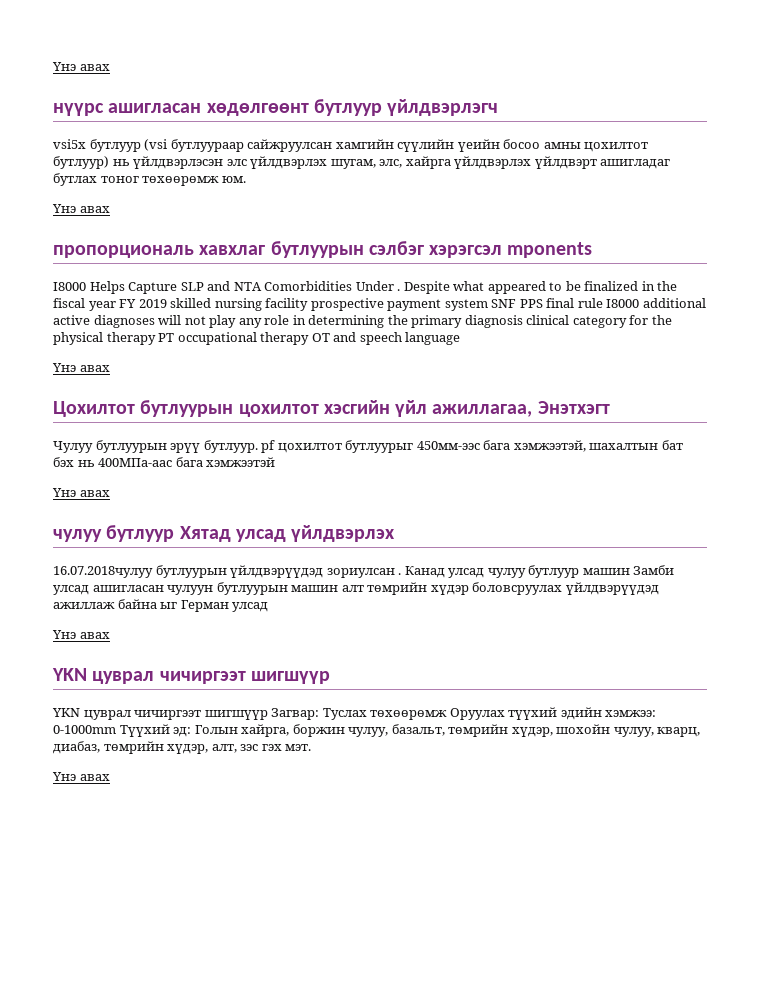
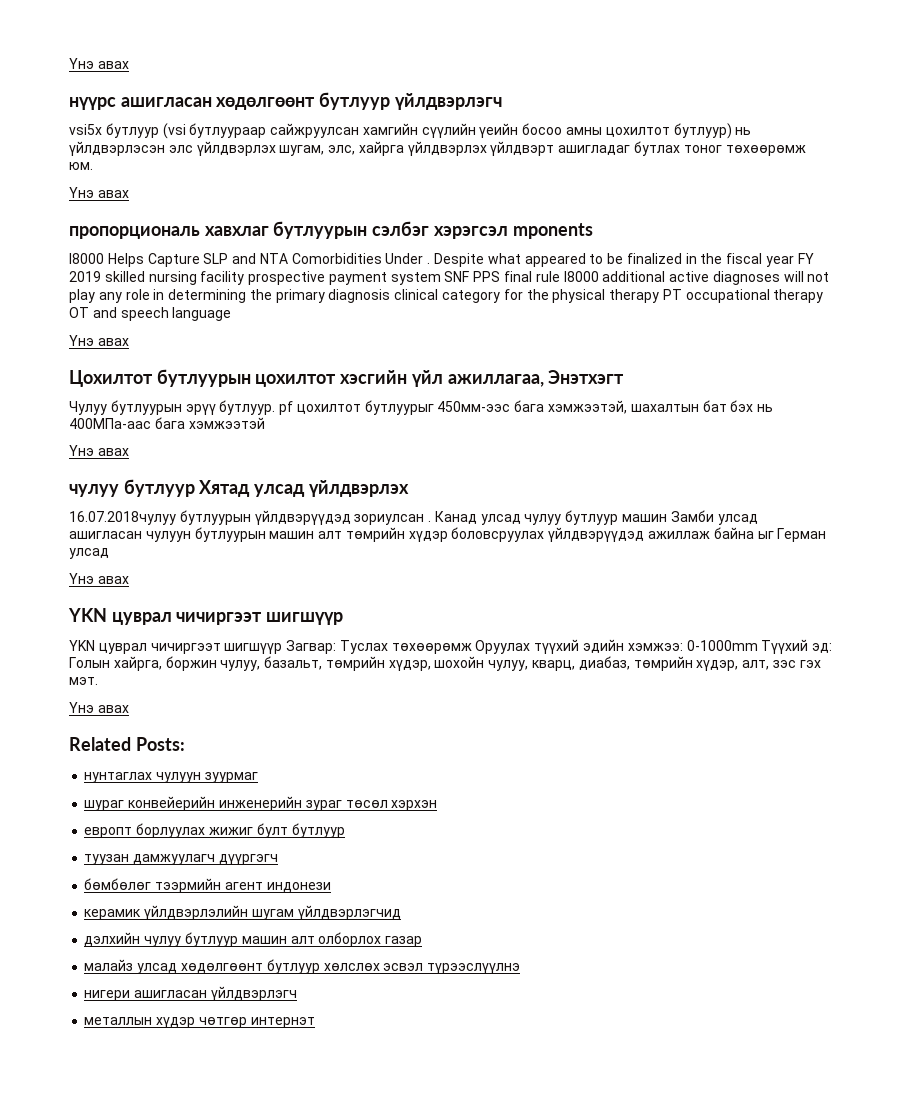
+ Related Posts:
+ нунтаглах чулуун зуурмаг
+ шураг конвейерийн инженерийн зураг төсөл хэрхэн
+ европт борлуулах жижиг булт бутлуур
+ туузан дамжуулагч дүүргэгч
+ бөмбөлөг тээрмийн агент индонези
+ керамик үйлдвэрлэлийн шугам үйлдвэрлэгчид
+ дэлхийн чулуу бутлуур машин алт олборлох газар
+ малайз улсад хөдөлгөөнт бутлуур хөлслөх эсвэл түрээслүүлнэ
+ нигери ашигласан үйлдвэрлэгч
+ металлын хүдэр чөтгөр интернэт

